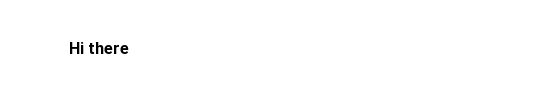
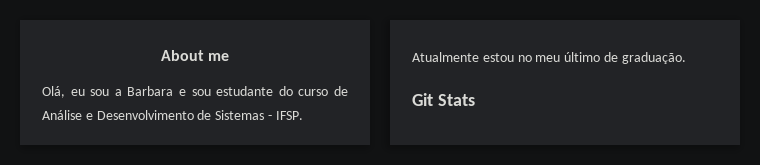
- Hi there
+ About me
+ Olá, eu sou a Barbara e sou estudante do curso de Análise e Desenvolvimento de Sistemas - IFSP. Atualmente estou no meu último de graduação.
+ Git Stats

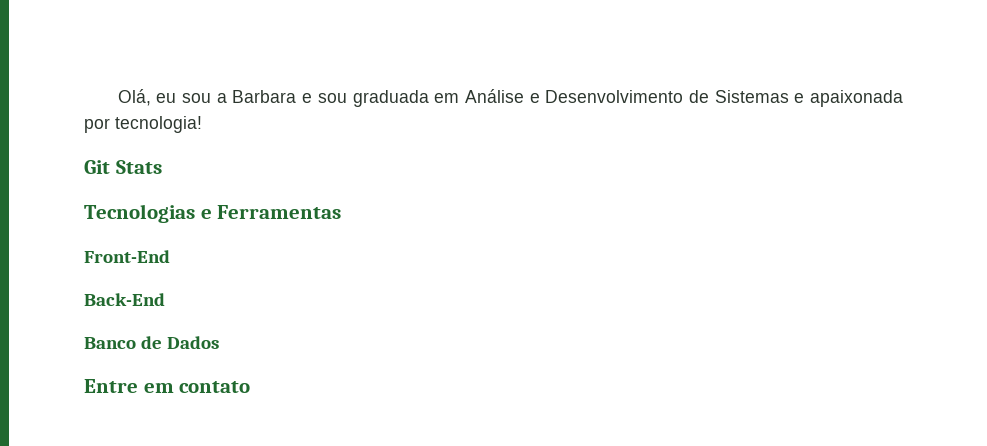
- About me
- Olá, eu sou a Barbara e sou estudante do curso de Análise e Desenvolvimento de Sistemas - IFSP. Atualmente estou no meu último de graduação.
+ Olá, eu sou a Barbara e sou graduada em Análise e Desenvolvimento de Sistemas e apaixonada por tecnologia!
  Git Stats
+ Tecnologias e Ferramentas
+ Front-End
+ Back-End
+ Banco de Dados
+ Entre em contato

